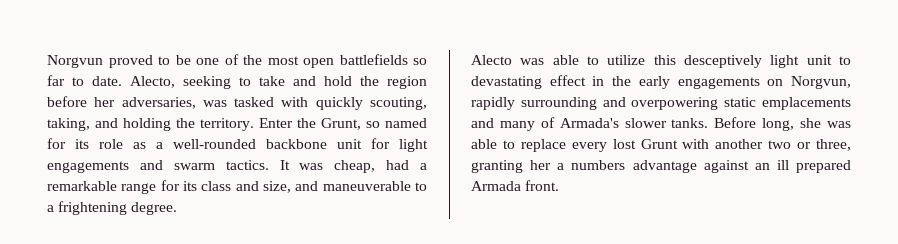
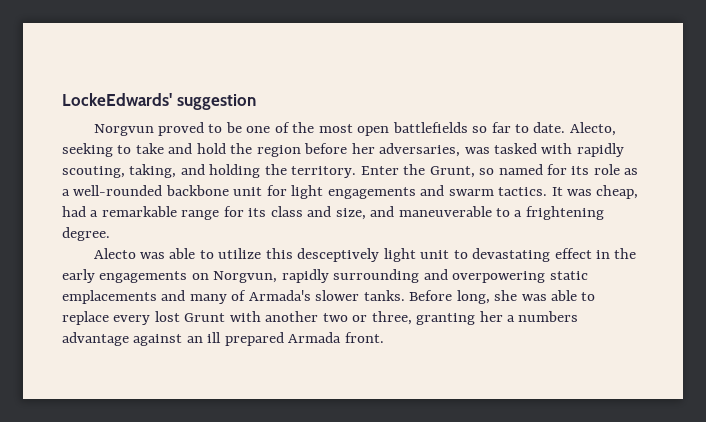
+ LockeEdwards' suggestion
- Alecto, seeking to take and hold the region before her adversaries, was tasked with quickly scouting, taking, and holding the territory.
+ Alecto, seeking to take and hold the region before her adversaries, was tasked with rapidly scouting, taking, and holding the territory.

